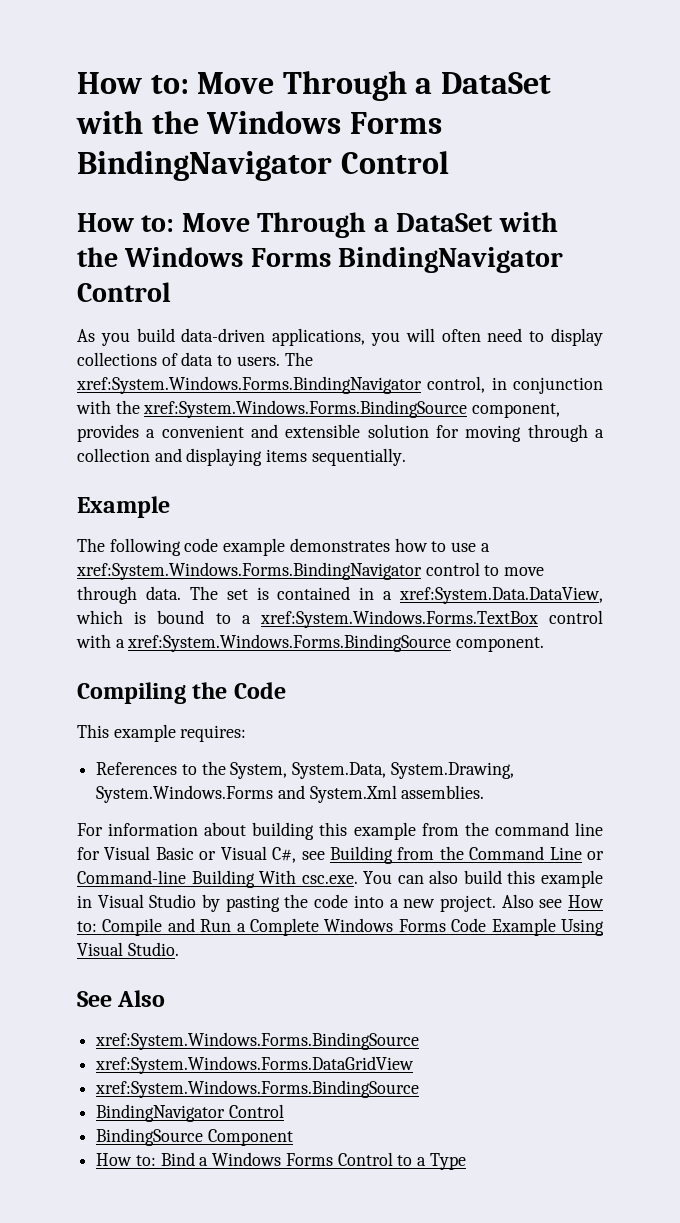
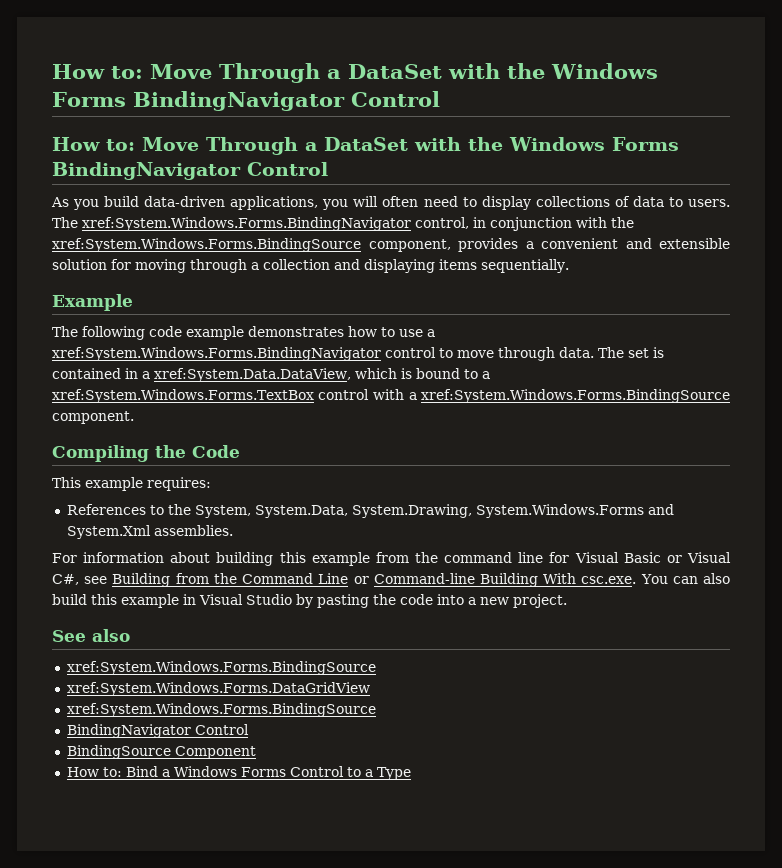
- Also see How to: Compile and Run a Complete Windows Forms Code Example Using Visual Studio.
- See Also
+ See also

